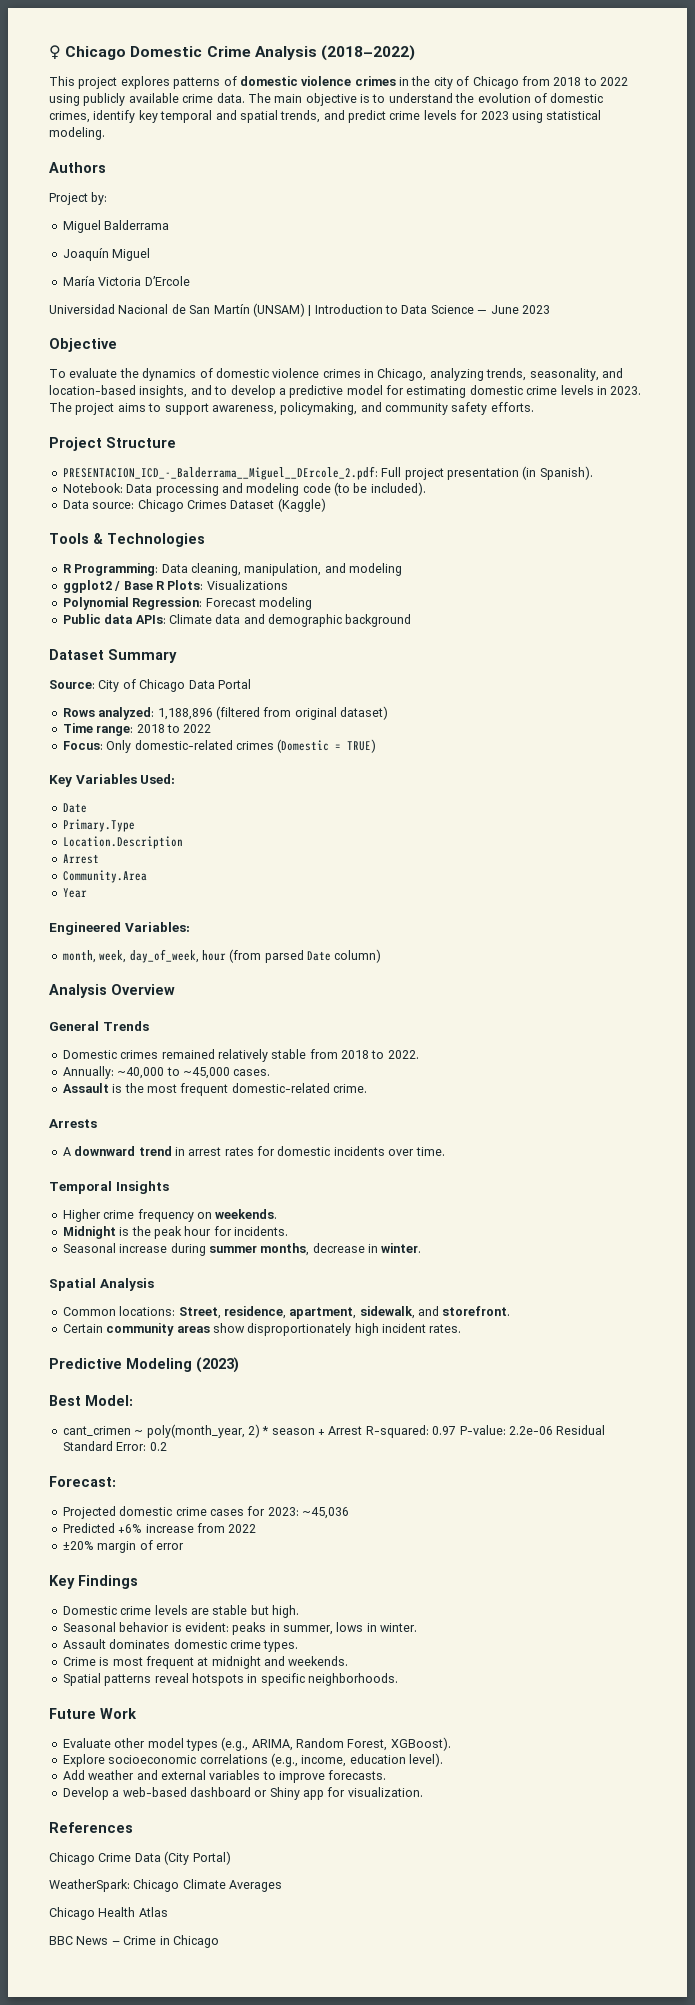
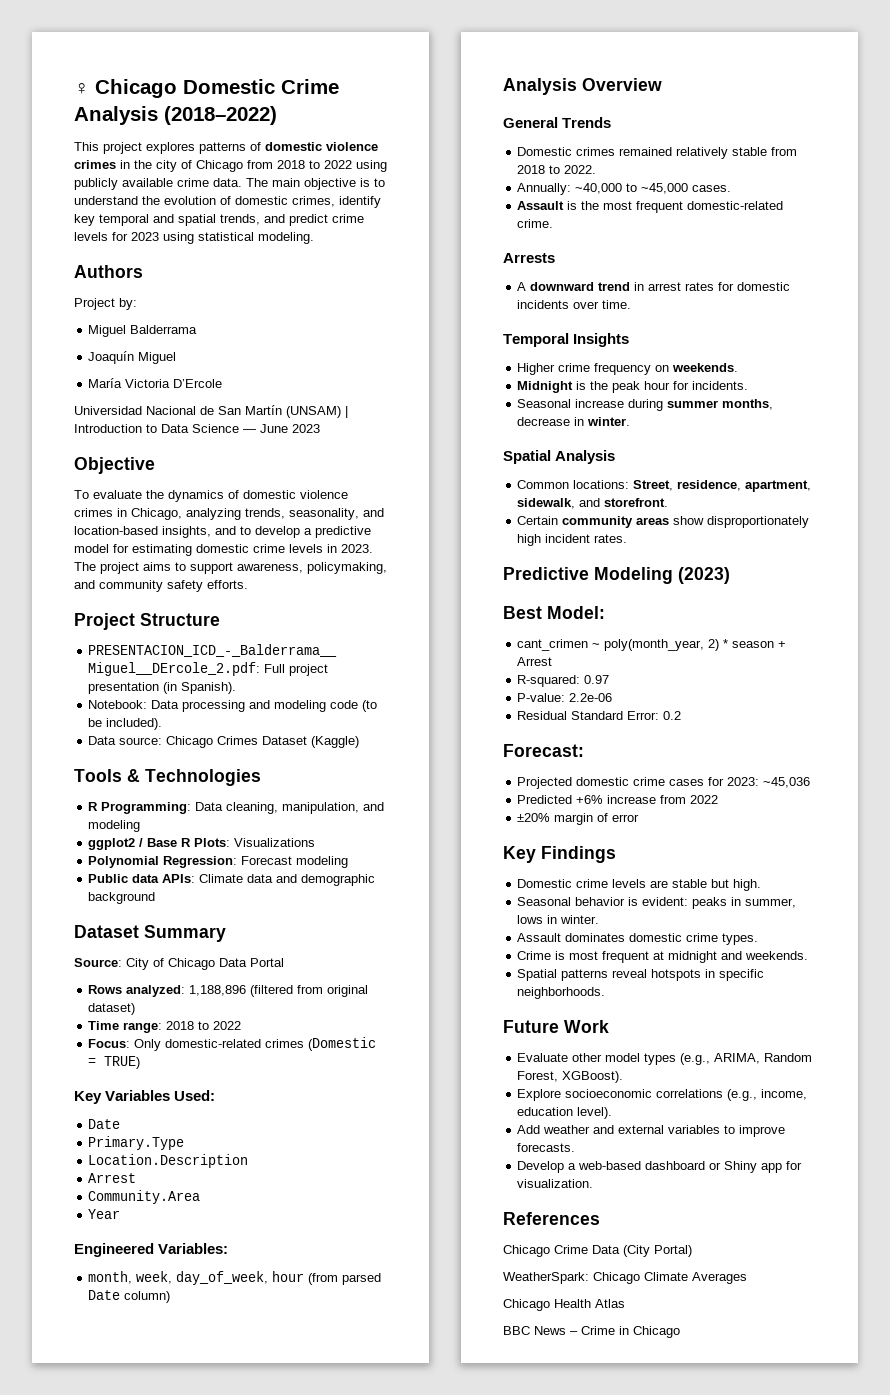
- cant_crimen ~ poly(month_year, 2) * season + Arrest R-squared: 0.97 P-value: 2.2e-06 Residual Standard Error: 0.2
+ cant_crimen ~ poly(month_year, 2) * season + Arrest
+ R-squared: 0.97
+ P-value: 2.2e-06
+ Residual Standard Error: 0.2

